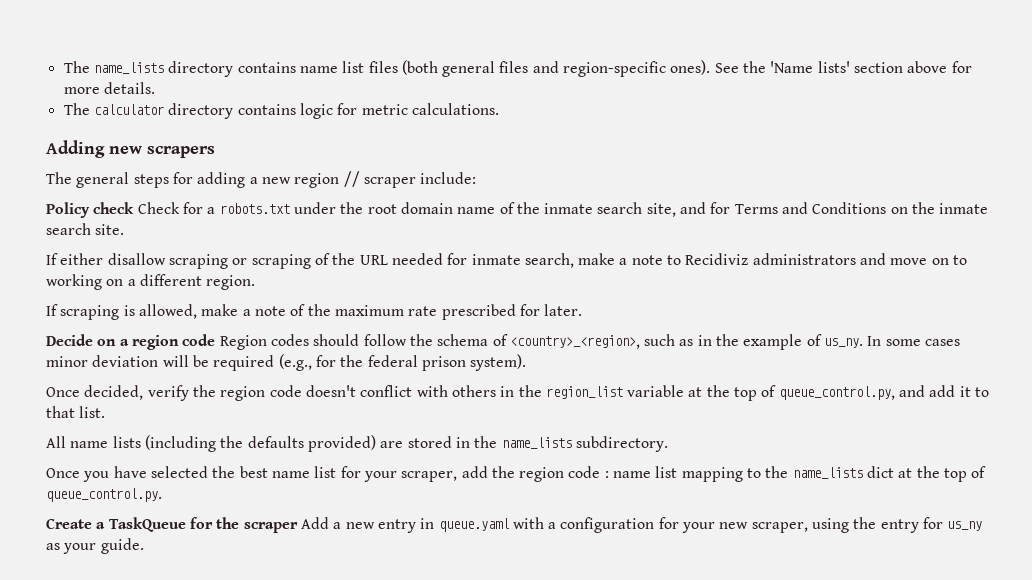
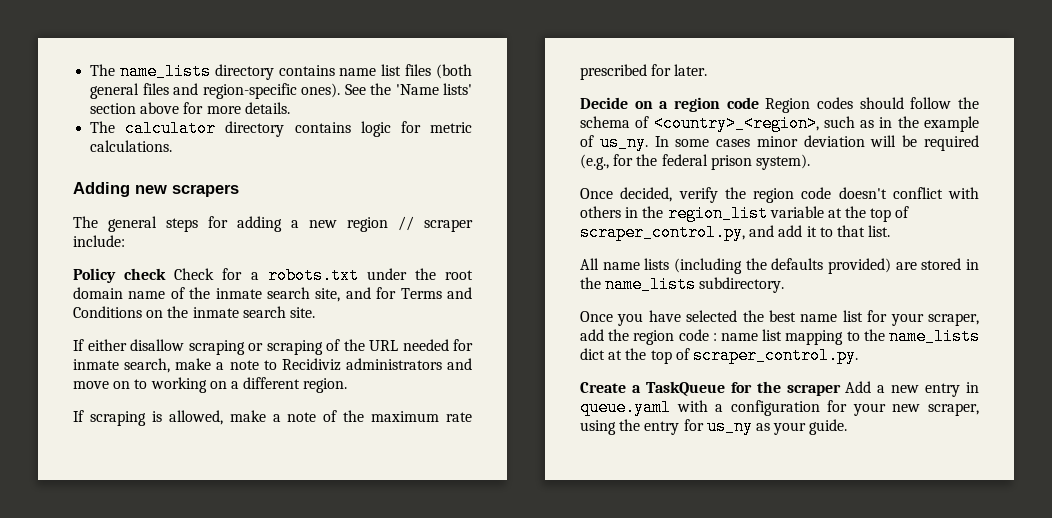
- Once decided, verify the region code doesn't conflict with others in the region_list variable at the top of queue_control.py, and add it to that list.
+ Once decided, verify the region code doesn't conflict with others in the region_list variable at the top of scraper_control.py, and add it to that list.
- Once you have selected the best name list for your scraper, add the region code : name list mapping to the name_lists dict at the top of queue_control.py.
+ Once you have selected the best name list for your scraper, add the region code : name list mapping to the name_lists dict at the top of scraper_control.py.

